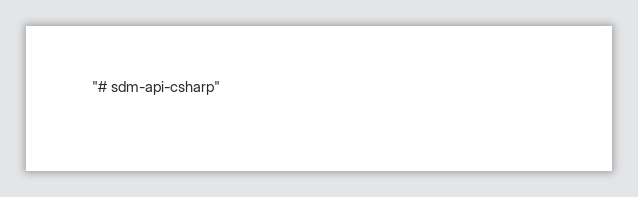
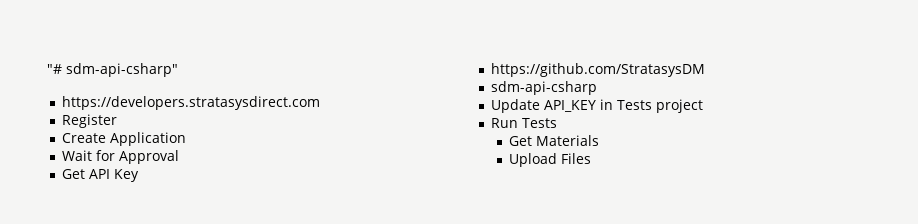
+ https://developers.stratasysdirect.com
+ Register
+ Create Application
+ Wait for Approval
+ Get API Key
+ https://github.com/StratasysDM
+ sdm-api-csharp
+ Update API_KEY in Tests project
+ Run Tests
+ Get Materials
+ Upload Files

